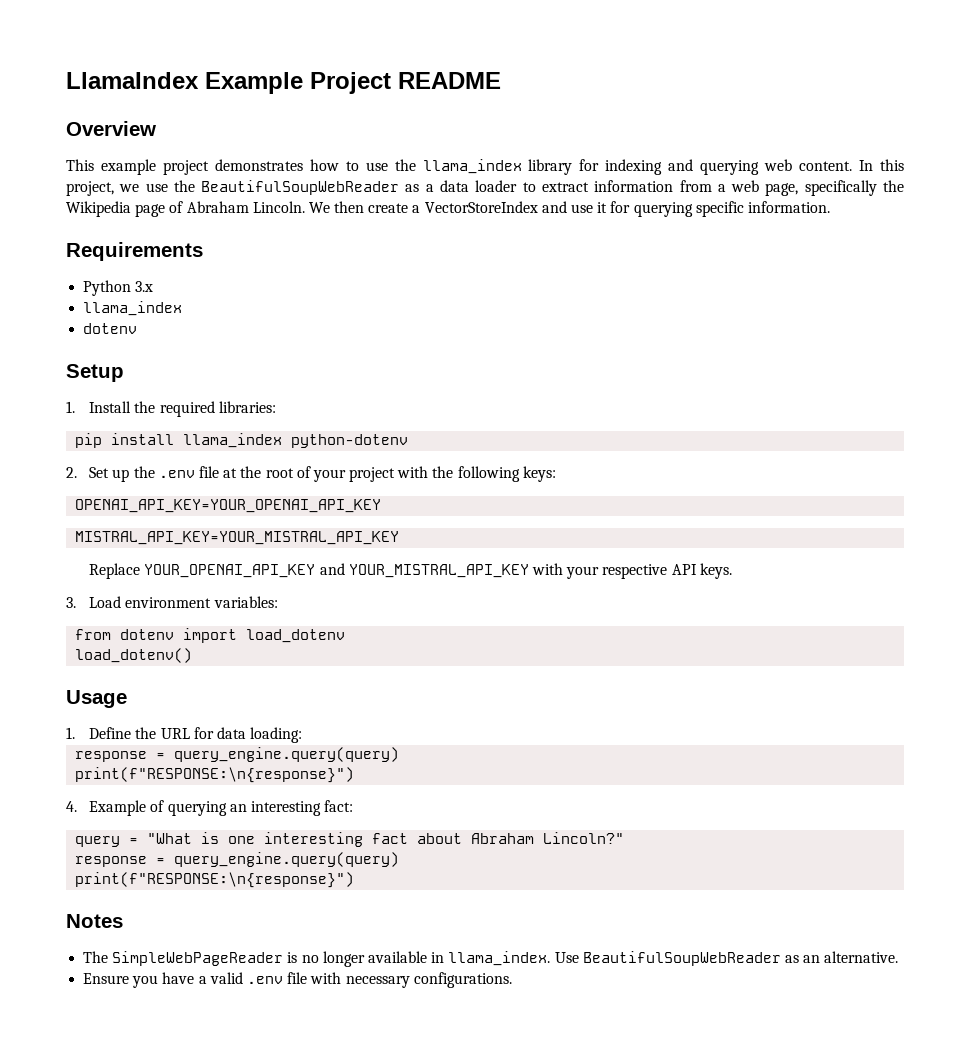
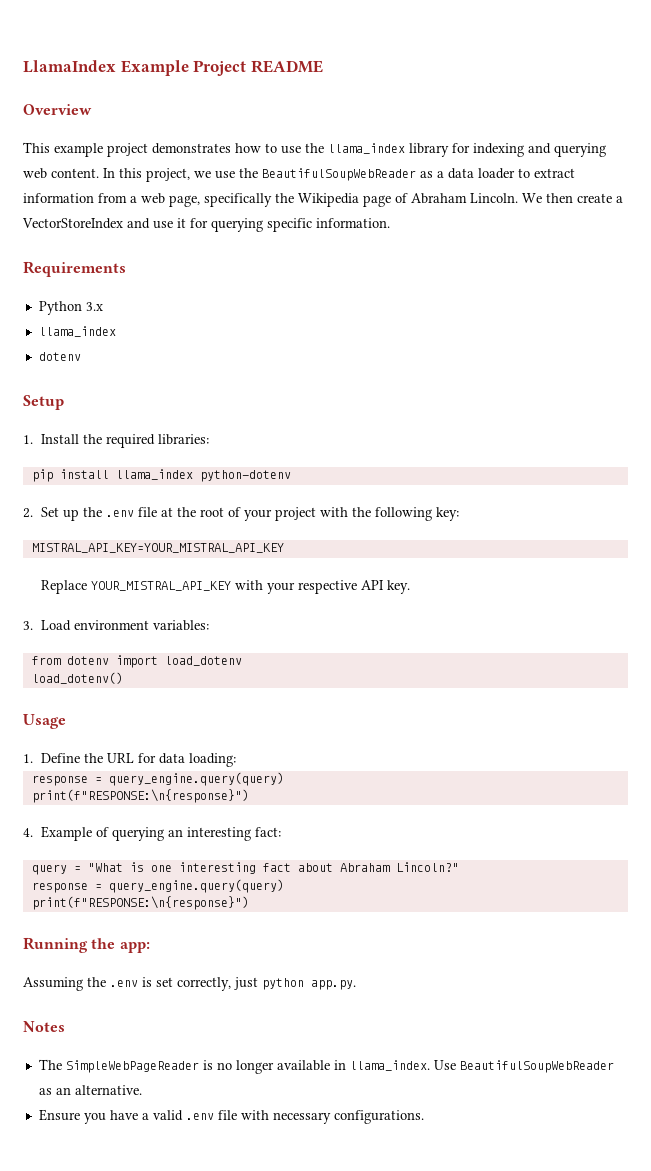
- 2. Set up the .env file at the root of your project with the following keys:
- OPENAI_API_KEY=YOUR_OPENAI_API_KEY
+ 2. Set up the .env file at the root of your project with the following key:
- Replace YOUR_OPENAI_API_KEY and YOUR_MISTRAL_API_KEY with your respective API keys.
+ Replace YOUR_MISTRAL_API_KEY with your respective API key.
+ Running the app:
+ Assuming the .env is set correctly, just python app.py.

